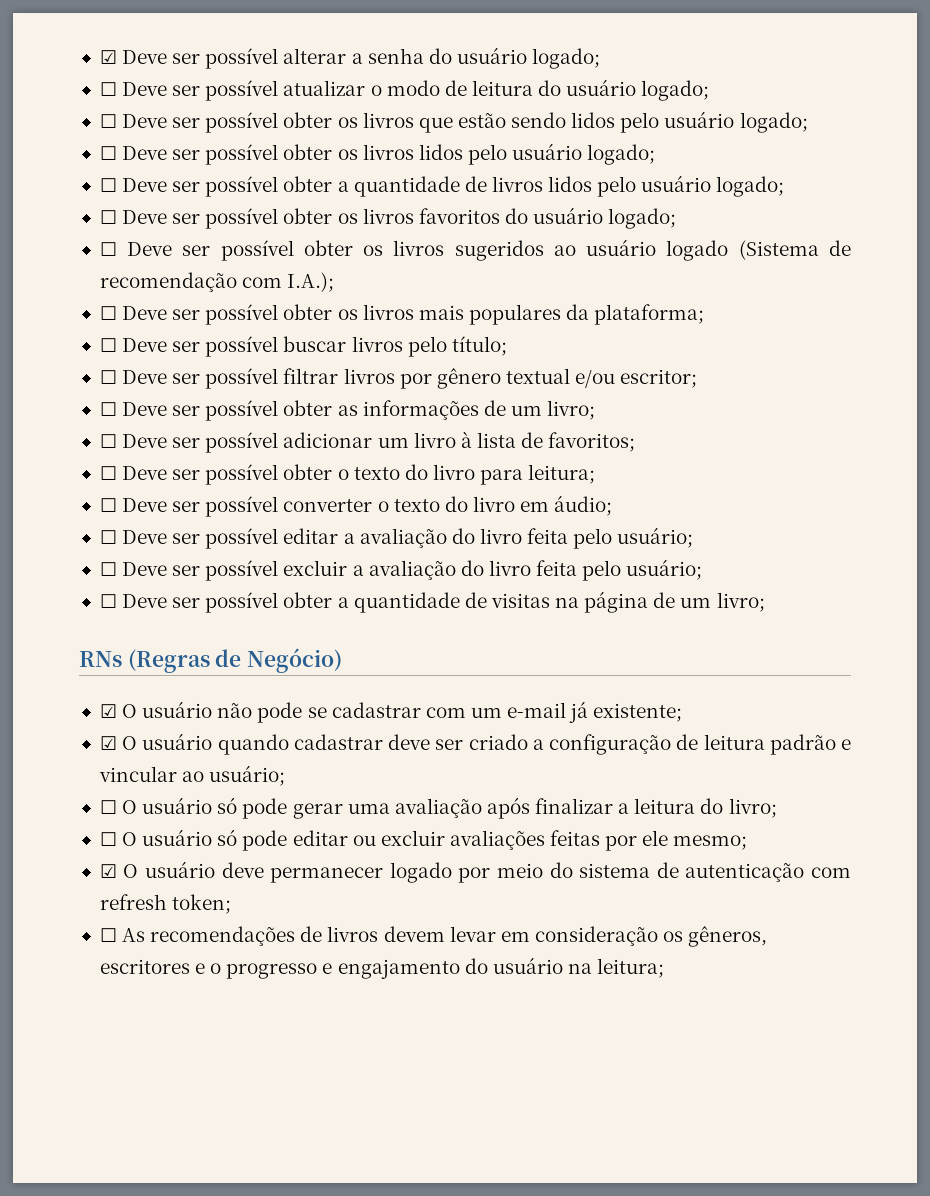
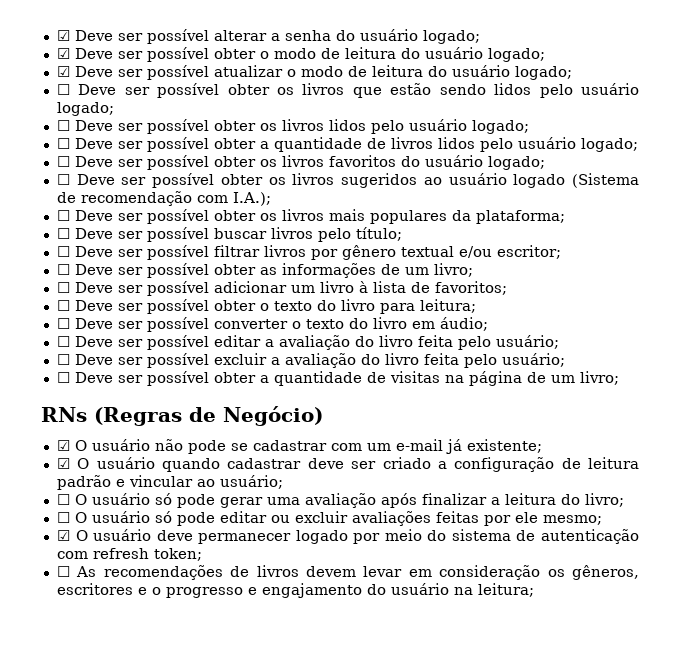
- ☐ Deve ser possível atualizar o modo de leitura do usuário logado;
+ ☑ Deve ser possível obter o modo de leitura do usuário logado;
+ ☑ Deve ser possível atualizar o modo de leitura do usuário logado;

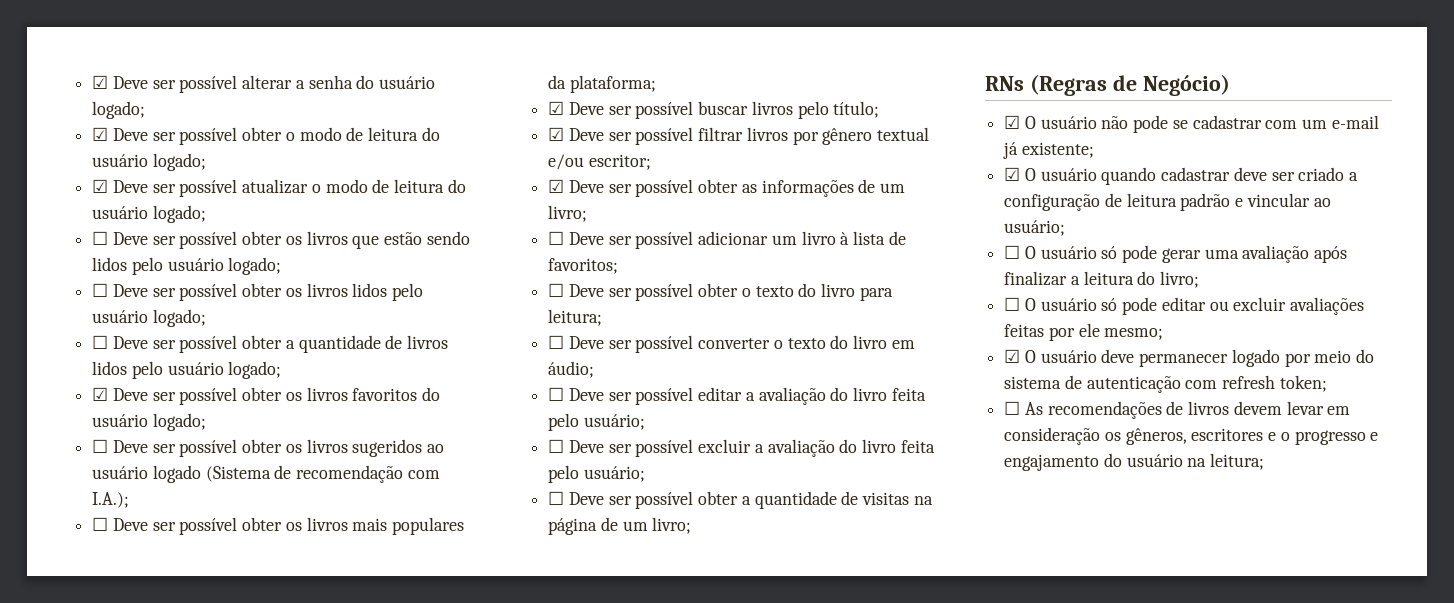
- ☐ Deve ser possível obter os livros favoritos do usuário logado;
+ ☑ Deve ser possível obter os livros favoritos do usuário logado;
- ☐ Deve ser possível buscar livros pelo título;
+ ☑ Deve ser possível buscar livros pelo título;
- ☐ Deve ser possível filtrar livros por gênero textual e/ou escritor;
+ ☑ Deve ser possível filtrar livros por gênero textual e/ou escritor;
- ☐ Deve ser possível obter as informações de um livro;
+ ☑ Deve ser possível obter as informações de um livro;

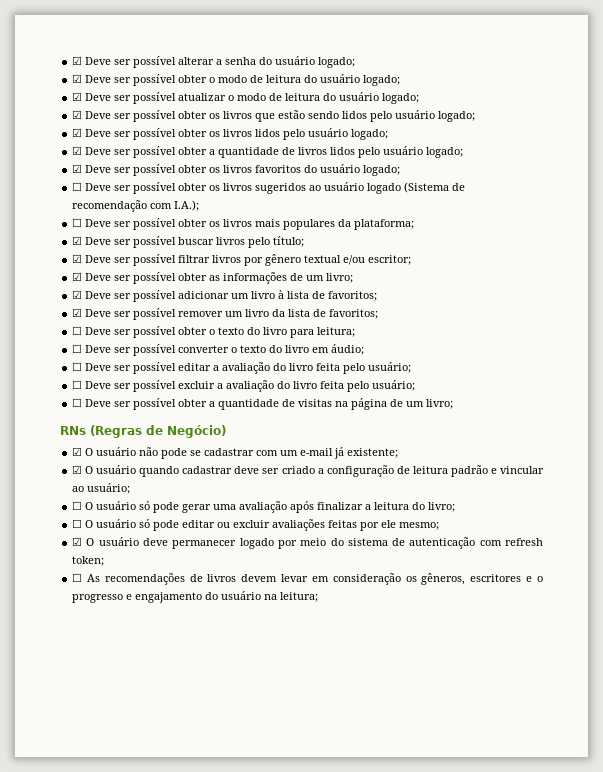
- ☐ Deve ser possível obter os livros que estão sendo lidos pelo usuário logado;
+ ☑ Deve ser possível obter os livros que estão sendo lidos pelo usuário logado;
- ☐ Deve ser possível obter os livros lidos pelo usuário logado;
+ ☑ Deve ser possível obter os livros lidos pelo usuário logado;
- ☐ Deve ser possível obter a quantidade de livros lidos pelo usuário logado;
+ ☑ Deve ser possível obter a quantidade de livros lidos pelo usuário logado;
- ☐ Deve ser possível adicionar um livro à lista de favoritos;
+ ☑ Deve ser possível adicionar um livro à lista de favoritos;
+ ☑ Deve ser possível remover um livro da lista de favoritos;

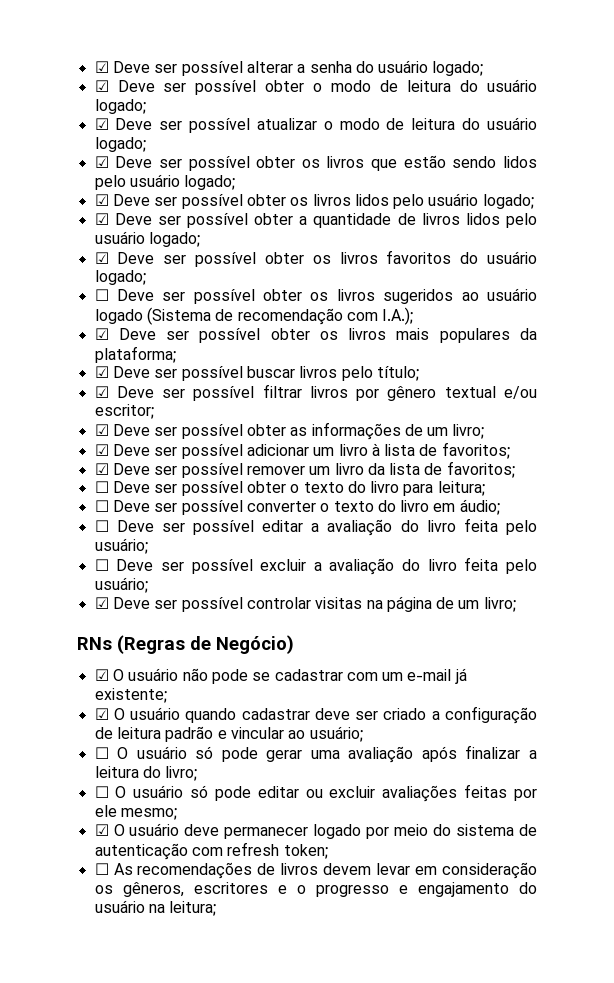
- ☐ Deve ser possível obter os livros mais populares da plataforma;
+ ☑ Deve ser possível obter os livros mais populares da plataforma;
- ☐ Deve ser possível obter a quantidade de visitas na página de um livro;
+ ☑ Deve ser possível controlar visitas na página de um livro;

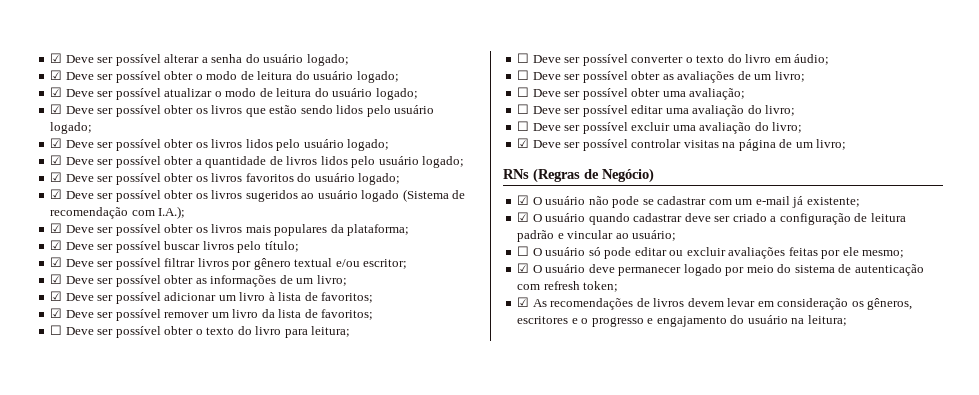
- ☐ Deve ser possível obter os livros sugeridos ao usuário logado (Sistema de recomendação com I.A.);
+ ☑ Deve ser possível obter os livros sugeridos ao usuário logado (Sistema de recomendação com I.A.);
+ ☐ Deve ser possível obter as avaliações de um livro;
+ ☐ Deve ser possível obter uma avaliação;
- ☐ Deve ser possível editar a avaliação do livro feita pelo usuário;
+ ☐ Deve ser possível editar uma avaliação do livro;
- ☐ Deve ser possível excluir a avaliação do livro feita pelo usuário;
+ ☐ Deve ser possível excluir uma avaliação do livro;
- ☐ O usuário só pode gerar uma avaliação após finalizar a leitura do livro;
- ☐ As recomendações de livros devem levar em consideração os gêneros, escritores e o progresso e engajamento do usuário na leitura;
+ ☑ As recomendações de livros devem levar em consideração os gêneros, escritores e o progresso e engajamento do usuário na leitura;

